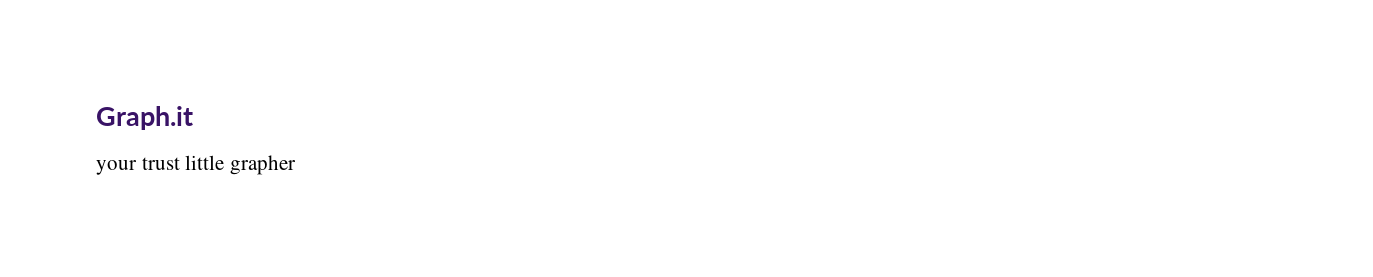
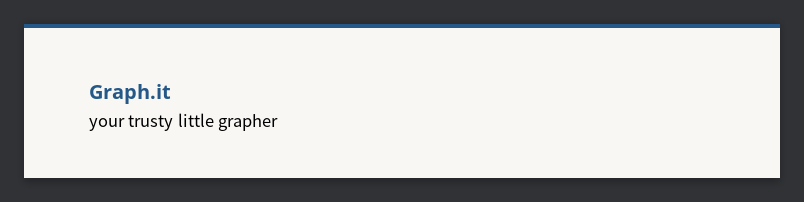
- your trust little grapher
+ your trusty little grapher

